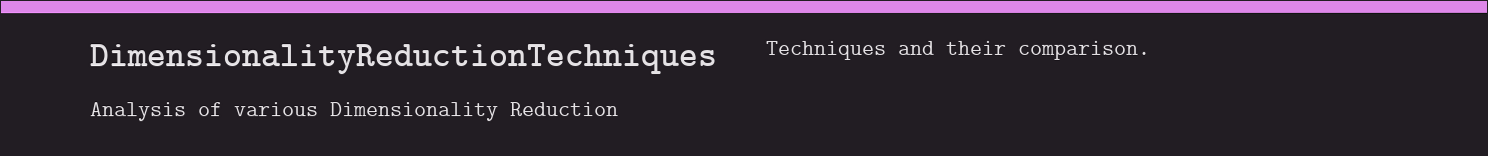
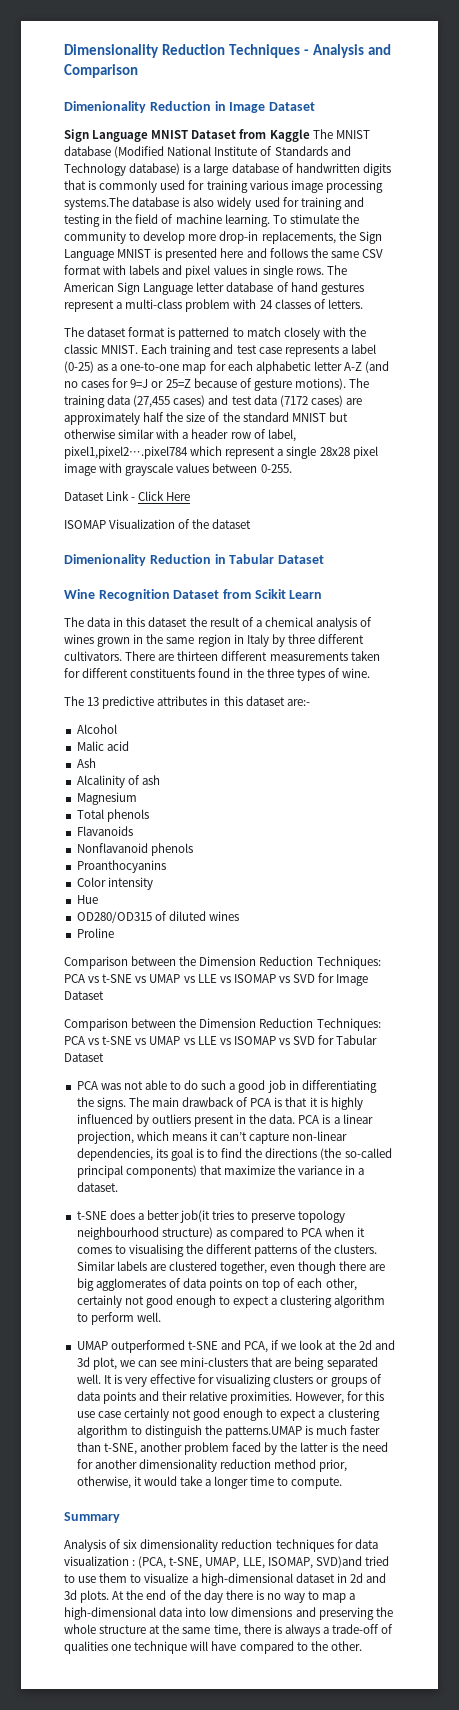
- DimensionalityReductionTechniques
- Analysis of various Dimensionality Reduction Techniques and their comparison.
+ Dimensionality Reduction Techniques - Analysis and Comparison
+ Dimenionality Reduction in Image Dataset
+ Sign Language MNIST Dataset from Kaggle The MNIST database (Modified National Institute of Standards and Technology database) is a large database of handwritten digits that is commonly used for training various image processing systems.The database is also widely used for training and testing in the field of machine learning. To stimulate the community to develop more drop-in replacements, the Sign Language MNIST is presented here and follows the same CSV format with labels and pixel values in single rows. The American Sign Language letter database of hand gestures represent a multi-class problem with 24 classes of letters.
+ The dataset format is patterned to match closely with the classic MNIST. Each training and test case represents a label (0-25) as a one-to-one map for each alphabetic letter A-Z (and no cases for 9=J or 25=Z because of gesture motions). The training data (27,455 cases) and test data (7172 cases) are approximately half the size of the standard MNIST but otherwise similar with a header row of label, pixel1,pixel2….pixel784 which represent a single 28x28 pixel image with grayscale values between 0-255.
+ Dataset Link - Click Here
+ ISOMAP Visualization of the dataset
+ Dimenionality Reduction in Tabular Dataset
+ Wine Recognition Dataset from Scikit Learn
+ The data in this dataset the result of a chemical analysis of wines grown in the same region in Italy by three different cultivators. There are thirteen different measurements taken for different constituents found in the three types of wine.
+ The 13 predictive attributes in this dataset are:-
+ Alcohol
+ Malic acid
+ Ash
+ Alcalinity of ash
+ Magnesium
+ Total phenols
+ Flavanoids
+ Nonflavanoid phenols
+ Proanthocyanins
+ Color intensity
+ Hue
+ OD280/OD315 of diluted wines
+ Proline
+ Comparison between the Dimension Reduction Techniques: PCA vs t-SNE vs UMAP vs LLE vs ISOMAP vs SVD for Image Dataset
+ Comparison between the Dimension Reduction Techniques: PCA vs t-SNE vs UMAP vs LLE vs ISOMAP vs SVD for Tabular Dataset
+ PCA was not able to do such a good job in differentiating the signs. The main drawback of PCA is that it is highly influenced by outliers present in the data. PCA is a linear projection, which means it can’t capture non-linear dependencies, its goal is to find the directions (the so-called principal components) that maximize the variance in a dataset.
+ t-SNE does a better job(it tries to preserve topology neighbourhood structure) as compared to PCA when it comes to visualising the different patterns of the clusters. Similar labels are clustered together, even though there are big agglomerates of data points on top of each other, certainly not good enough to expect a clustering algorithm to perform well.
+ UMAP outperformed t-SNE and PCA, if we look at the 2d and 3d plot, we can see mini-clusters that are being separated well. It is very effective for visualizing clusters or groups of data points and their relative proximities. However, for this use case certainly not good enough to expect a clustering algorithm to distinguish the patterns.UMAP is much faster than t-SNE, another problem faced by the latter is the need for another dimensionality reduction method prior, otherwise, it would take a longer time to compute.
+ Summary
+ Analysis of six dimensionality reduction techniques for data visualization : (PCA, t-SNE, UMAP, LLE, ISOMAP, SVD)and tried to use them to visualize a high-dimensional dataset in 2d and 3d plots. At the end of the day there is no way to map a high-dimensional data into low dimensions and preserving the whole structure at the same time, there is always a trade-off of qualities one technique will have compared to the other.

